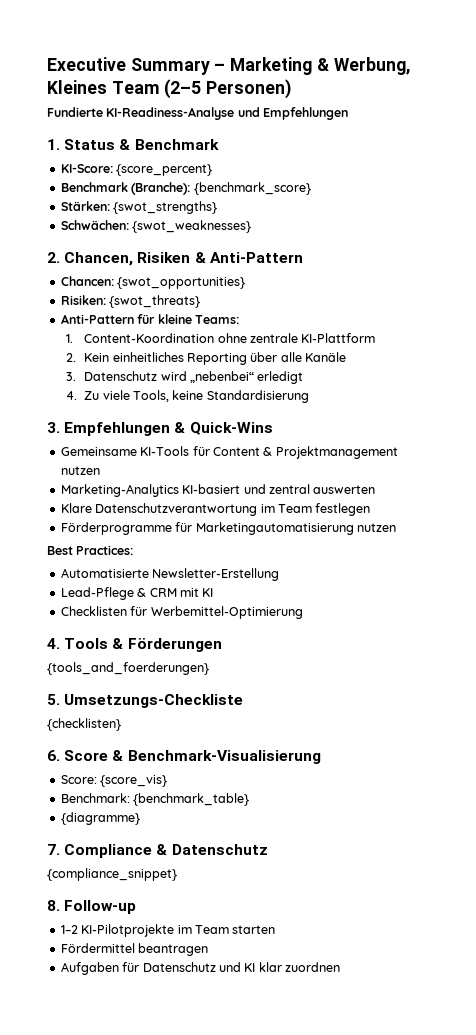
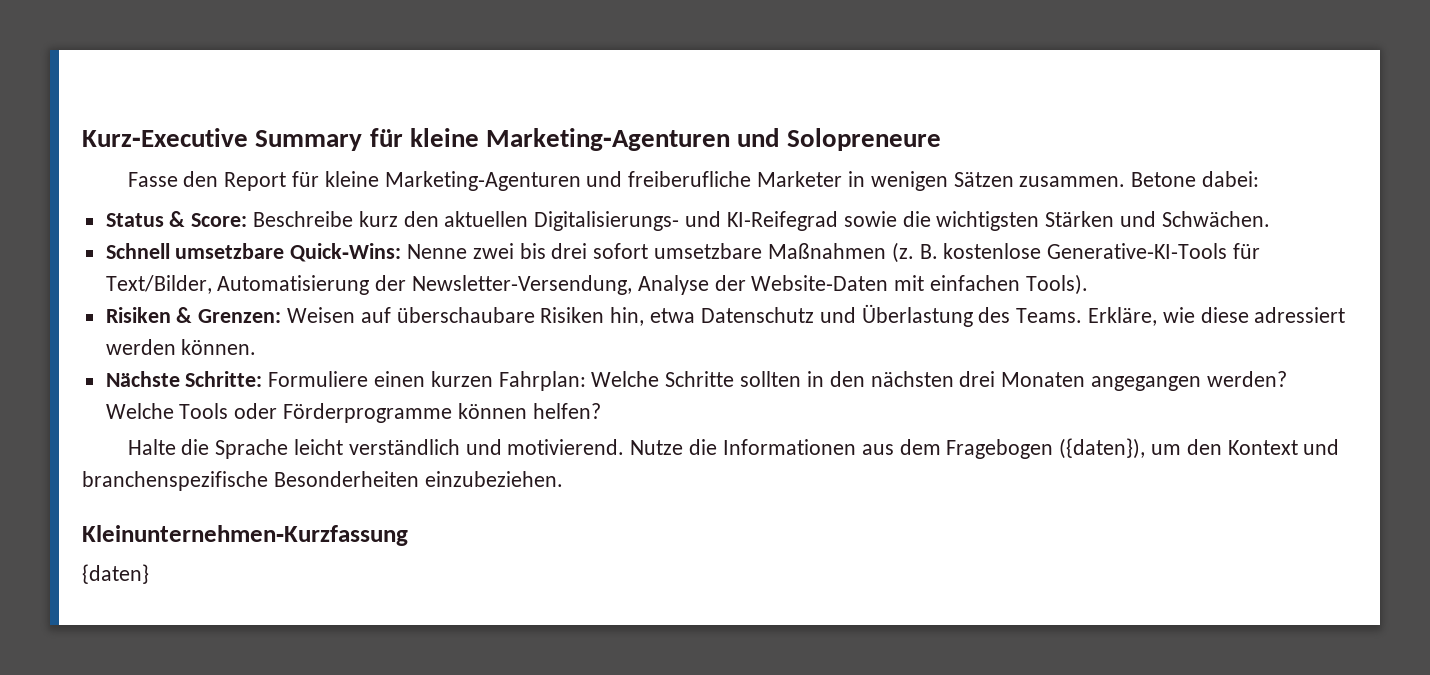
- Executive Summary – Marketing & Werbung, Kleines Team (2–5 Personen)
- Fundierte KI-Readiness-Analyse und Empfehlungen
- 1. Status & Benchmark
- KI-Score: {score_percent}
- Benchmark (Branche): {benchmark_score}
- Stärken: {swot_strengths}
- Schwächen: {swot_weaknesses}
- 2. Chancen, Risiken & Anti-Pattern
- Chancen: {swot_opportunities}
- Risiken: {swot_threats}
- Anti-Pattern für kleine Teams:
- 1. Content-Koordination ohne zentrale KI-Plattform
- 2. Kein einheitliches Reporting über alle Kanäle
- 3. Datenschutz wird „nebenbei“ erledigt
- 4. Zu viele Tools, keine Standardisierung
- 3. Empfehlungen & Quick-Wins
- Gemeinsame KI-Tools für Content & Projektmanagement nutzen
- Marketing-Analytics KI-basiert und zentral auswerten
- Klare Datenschutzverantwortung im Team festlegen
- Förderprogramme für Marketingautomatisierung nutzen
- Best Practices:
- Automatisierte Newsletter-Erstellung
- Lead-Pflege & CRM mit KI
- Checklisten für Werbemittel-Optimierung
- 4. Tools & Förderungen
- {tools_and_foerderungen}
- 5. Umsetzungs-Checkliste
- {checklisten}
- 6. Score & Benchmark-Visualisierung
- Score: {score_vis}
- Benchmark: {benchmark_table}
- {diagramme}
- 7. Compliance & Datenschutz
- {compliance_snippet}
- 8. Follow-up
- 1–2 KI-Pilotprojekte im Team starten
- Fördermittel beantragen
- Aufgaben für Datenschutz und KI klar zuordnen
+ Kurz‑Executive Summary für kleine Marketing‑Agenturen und Solopreneure
+ Fasse den Report für kleine Marketing‑Agenturen und freiberufliche Marketer in wenigen Sätzen zusammen. Betone dabei:
+ Status & Score: Beschreibe kurz den aktuellen Digitalisierungs‑ und KI‑Reifegrad sowie die wichtigsten Stärken und Schwächen.
+ Schnell umsetzbare Quick‑Wins: Nenne zwei bis drei sofort umsetzbare Maßnahmen (z. B. kostenlose Generative‑KI‑Tools für Text/Bilder, Automatisierung der Newsletter‑Versendung, Analyse der Website‑Daten mit einfachen Tools).
+ Risiken & Grenzen: Weisen auf überschaubare Risiken hin, etwa Datenschutz und Überlastung des Teams. Erkläre, wie diese adressiert werden können.
+ Nächste Schritte: Formuliere einen kurzen Fahrplan: Welche Schritte sollten in den nächsten drei Monaten angegangen werden? Welche Tools oder Förderprogramme können helfen?
+ Halte die Sprache leicht verständlich und motivierend. Nutze die Informationen aus dem Fragebogen ({daten}), um den Kontext und branchenspezifische Besonderheiten einzubeziehen.
+ Kleinunternehmen‑Kurzfassung
+ {daten}

